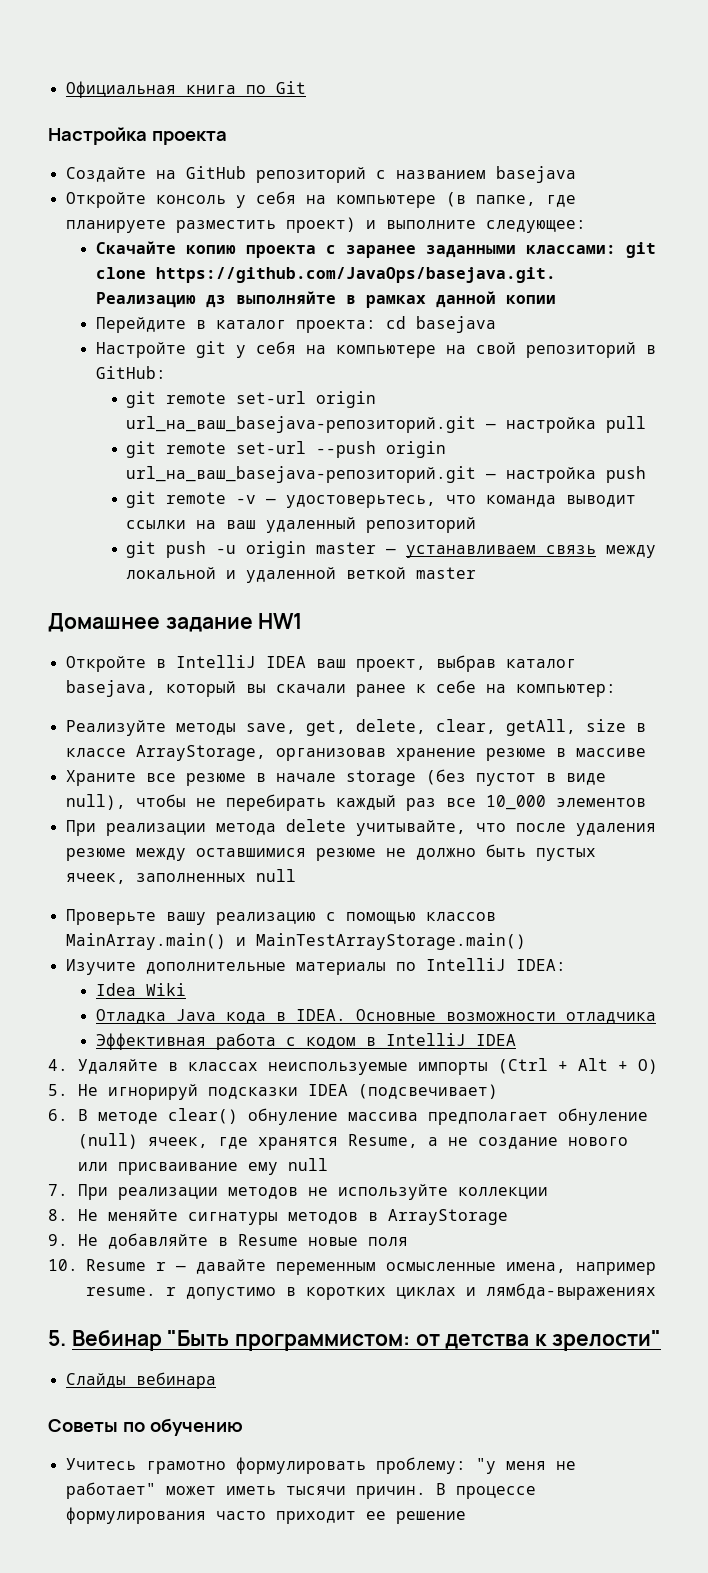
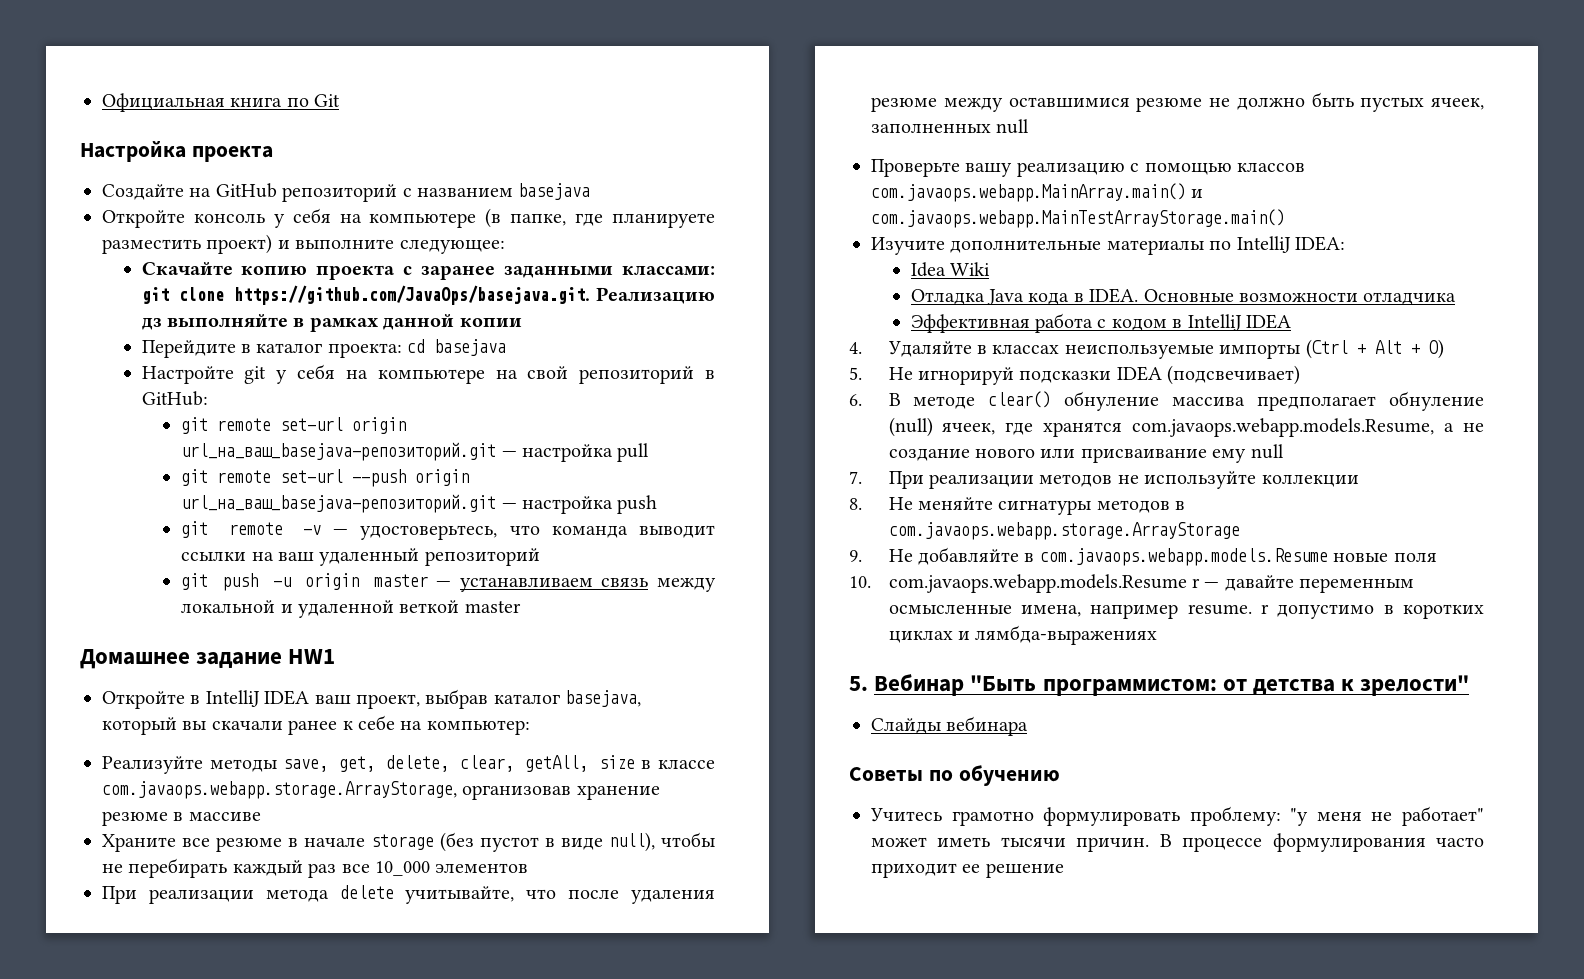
- Реализуйте методы save, get, delete, clear, getAll, size в классе ArrayStorage, организовав хранение резюме в массиве
+ Реализуйте методы save, get, delete, clear, getAll, size в классе com.javaops.webapp.storage.ArrayStorage, организовав хранение резюме в массиве
- Проверьте вашу реализацию с помощью классов MainArray.main() и MainTestArrayStorage.main()
+ Проверьте вашу реализацию с помощью классов com.javaops.webapp.MainArray.main() и com.javaops.webapp.MainTestArrayStorage.main()
- 6. В методе clear() обнуление массива предполагает обнуление (null) ячеек, где хранятся Resume, а не создание нового или присваивание ему null
+ 6. В методе clear() обнуление массива предполагает обнуление (null) ячеек, где хранятся com.javaops.webapp.models.Resume, а не создание нового или присваивание ему null
- 8. Не меняйте сигнатуры методов в ArrayStorage
+ 8. Не меняйте сигнатуры методов в com.javaops.webapp.storage.ArrayStorage
- 9. Не добавляйте в Resume новые поля
+ 9. Не добавляйте в com.javaops.webapp.models.Resume новые поля
- 10. Resume r — давайте переменным осмысленные имена, например resume. r допустимо в коротких циклах и лямбда-выражениях
+ 10. com.javaops.webapp.models.Resume r — давайте переменным осмысленные имена, например resume. r допустимо в коротких циклах и лямбда-выражениях

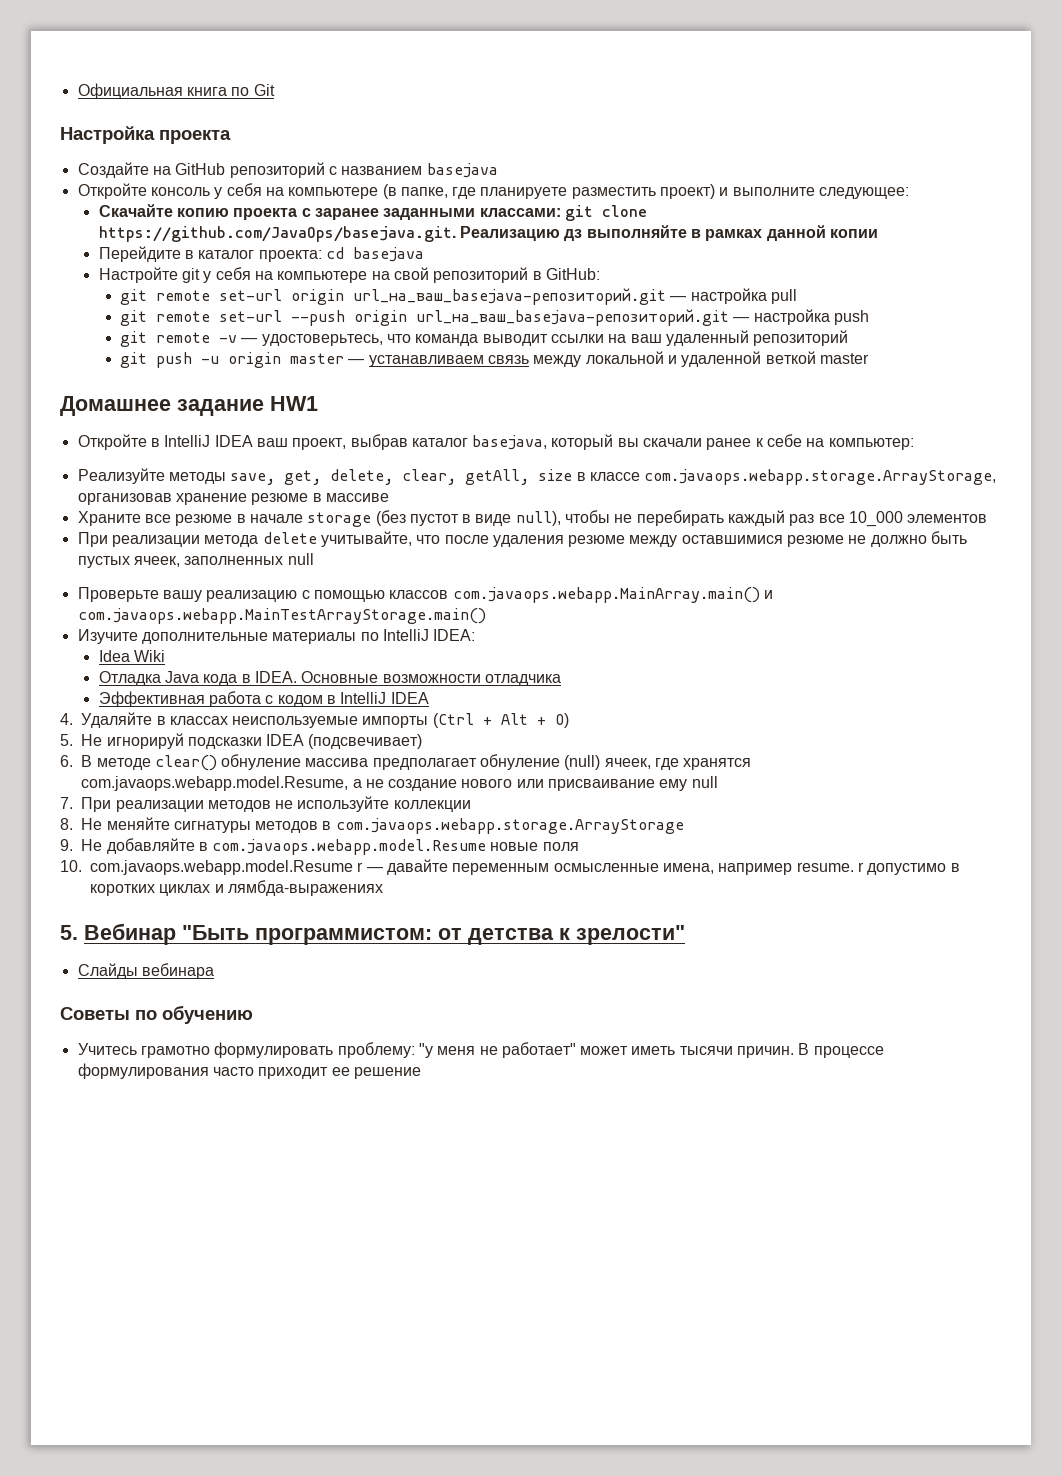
- 6. В методе clear() обнуление массива предполагает обнуление (null) ячеек, где хранятся com.javaops.webapp.models.Resume, а не создание нового или присваивание ему null
+ 6. В методе clear() обнуление массива предполагает обнуление (null) ячеек, где хранятся com.javaops.webapp.model.Resume, а не создание нового или присваивание ему null
- 9. Не добавляйте в com.javaops.webapp.models.Resume новые поля
+ 9. Не добавляйте в com.javaops.webapp.model.Resume новые поля
- 10. com.javaops.webapp.models.Resume r — давайте переменным осмысленные имена, например resume. r допустимо в коротких циклах и лямбда-выражениях
+ 10. com.javaops.webapp.model.Resume r — давайте переменным осмысленные имена, например resume. r допустимо в коротких циклах и лямбда-выражениях

